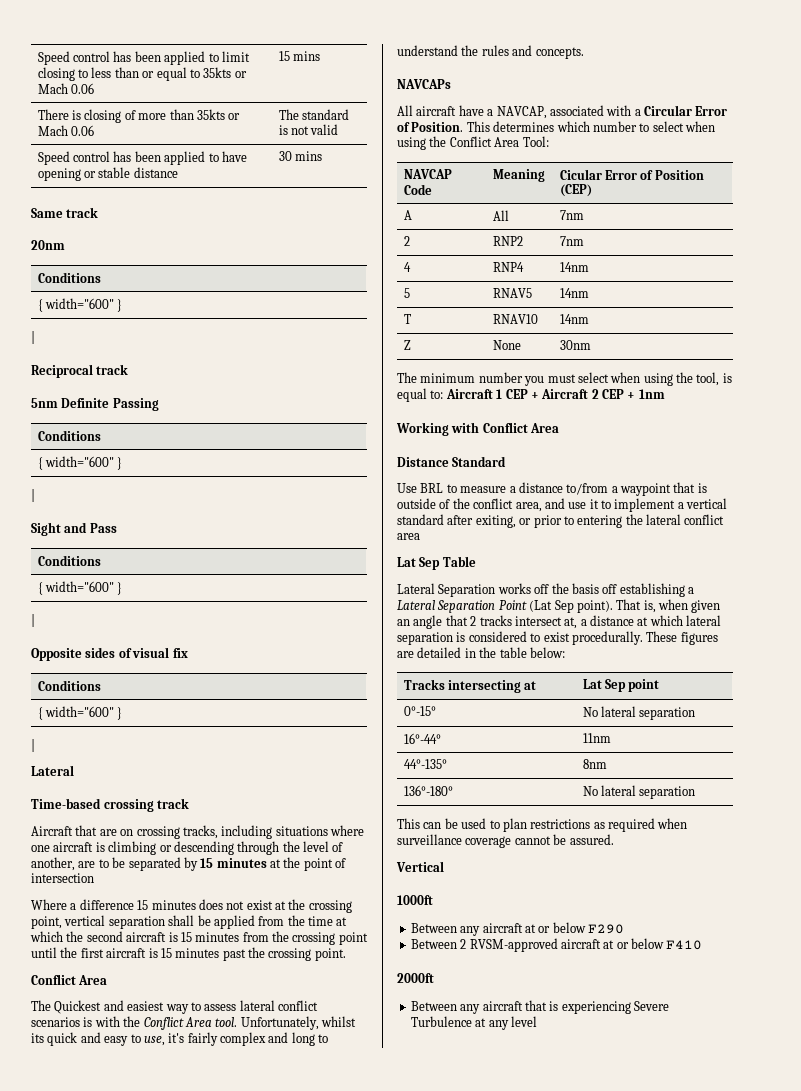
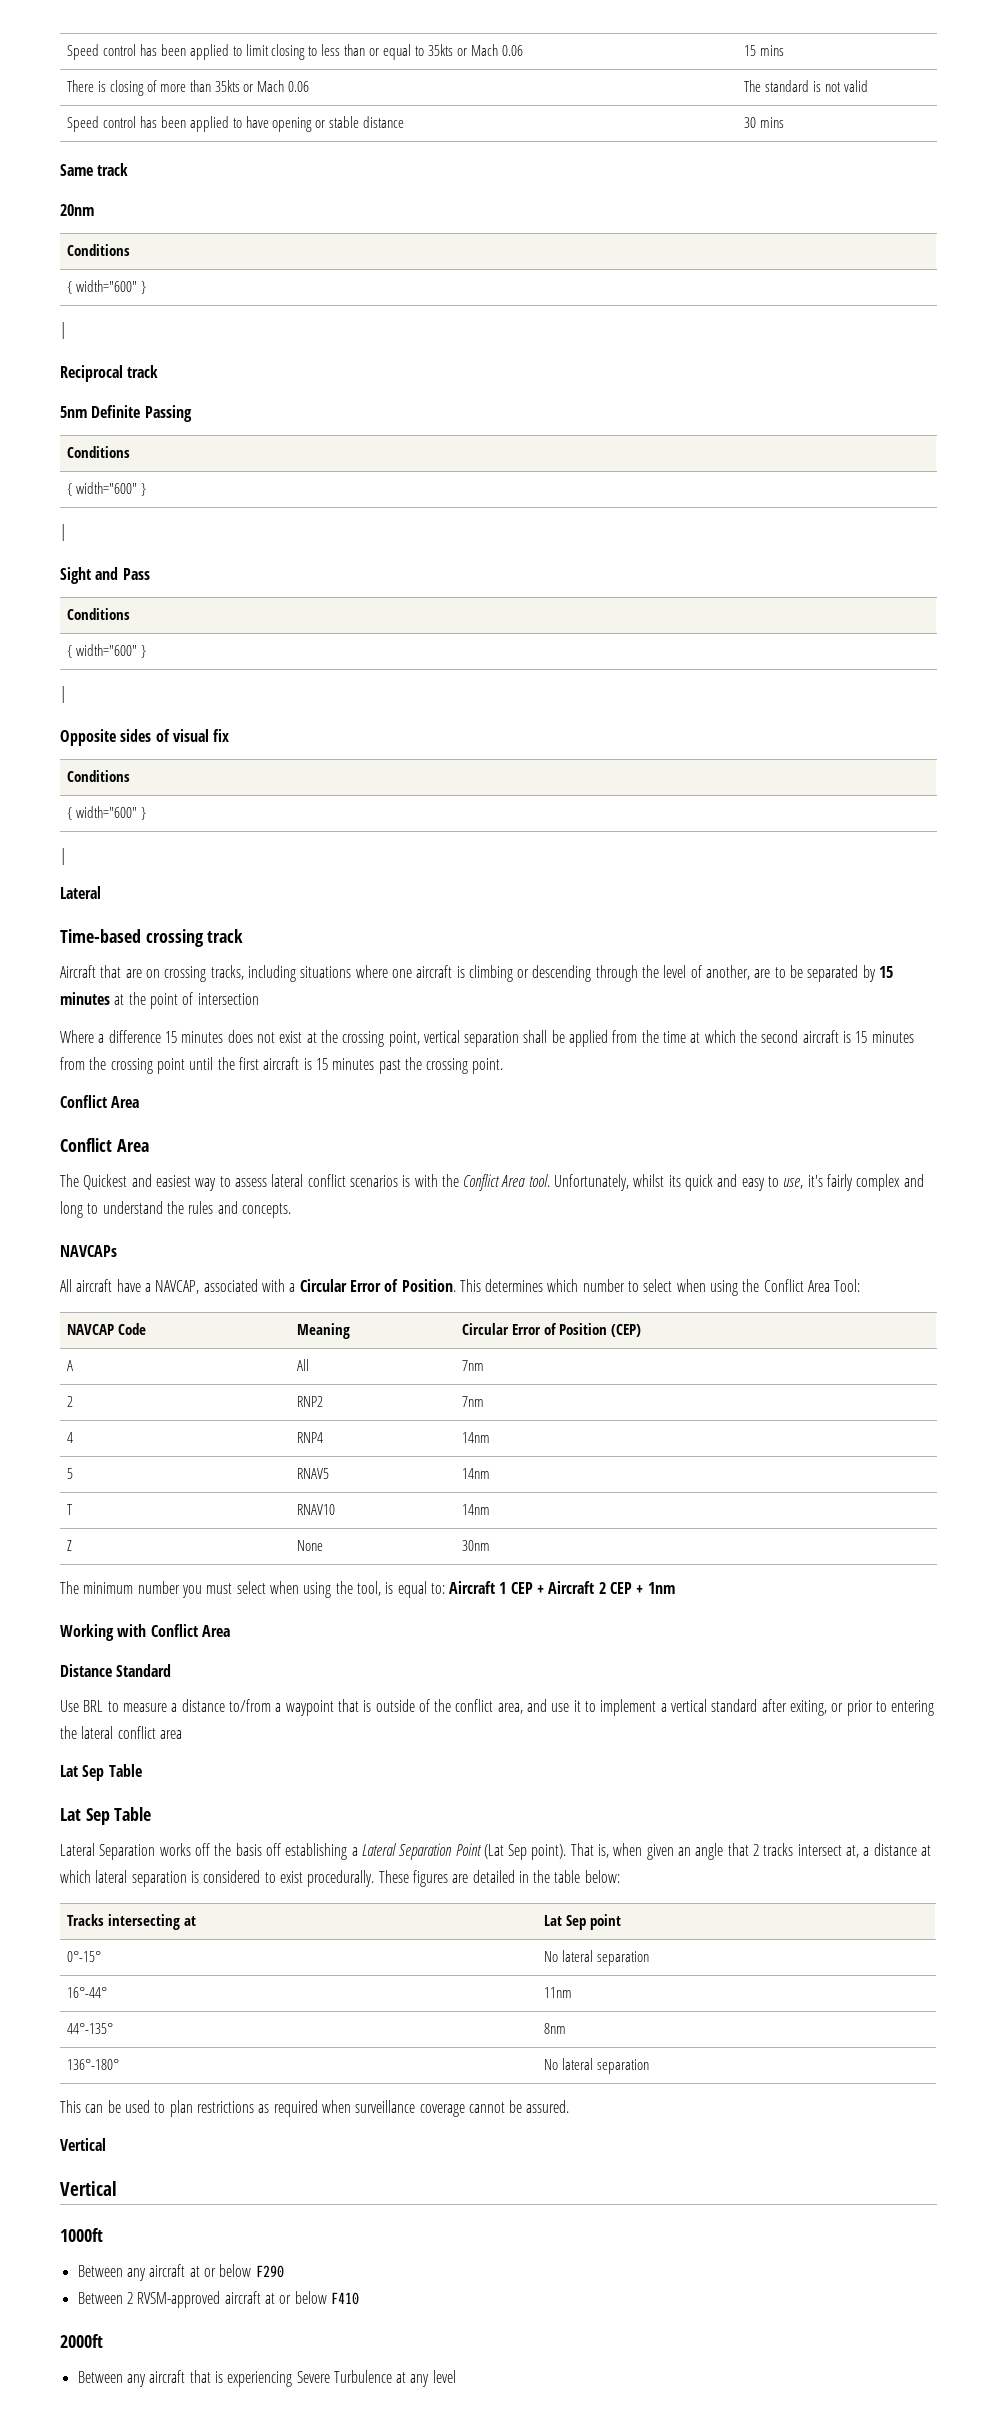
  Where a difference 15 minutes does not exist at the crossing point, vertical separation shall be applied from the time at which the second aircraft is 15 minutes from the crossing point until the first aircraft is 15 minutes past the crossing point.
+ Conflict Area
- NAVCAP Code | Meaning | Cicular Error of Position (CEP)
+ NAVCAP Code | Meaning | Circular Error of Position (CEP)
  Use BRL to measure a distance to/from a waypoint that is outside of the conflict area, and use it to implement a vertical standard after exiting, or prior to entering the lateral conflict area
+ Lat Sep Table
  This can be used to plan restrictions as required when surveillance coverage cannot be assured.
+ Vertical

